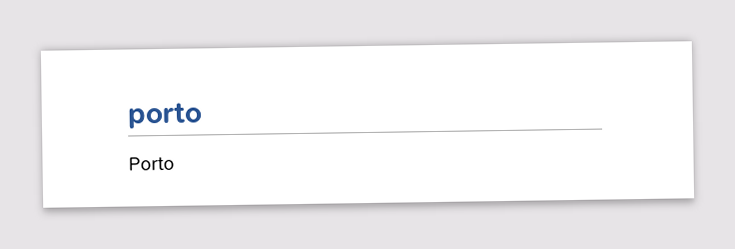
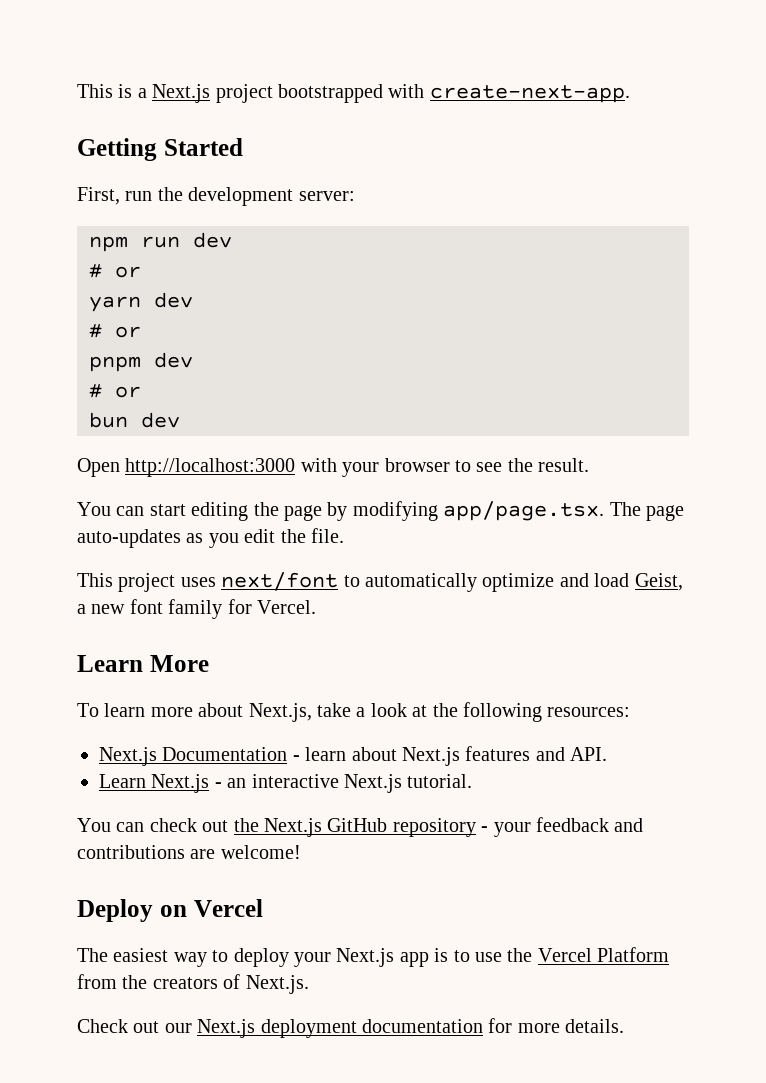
- porto
- Porto
+ This is a Next.js project bootstrapped with create-next-app.
+ Getting Started
+ First, run the development server:
+ npm run dev
+ # or
+ yarn dev
+ # or
+ pnpm dev
+ # or
+ bun dev
+ Open http://localhost:3000 with your browser to see the result.
+ You can start editing the page by modifying app/page.tsx. The page auto-updates as you edit the file.
+ This project uses next/font to automatically optimize and load Geist, a new font family for Vercel.
+ Learn More
+ To learn more about Next.js, take a look at the following resources:
+ Next.js Documentation - learn about Next.js features and API.
+ Learn Next.js - an interactive Next.js tutorial.
+ You can check out the Next.js GitHub repository - your feedback and contributions are welcome!
+ Deploy on Vercel
+ The easiest way to deploy your Next.js app is to use the Vercel Platform from the creators of Next.js.
+ Check out our Next.js deployment documentation for more details.

